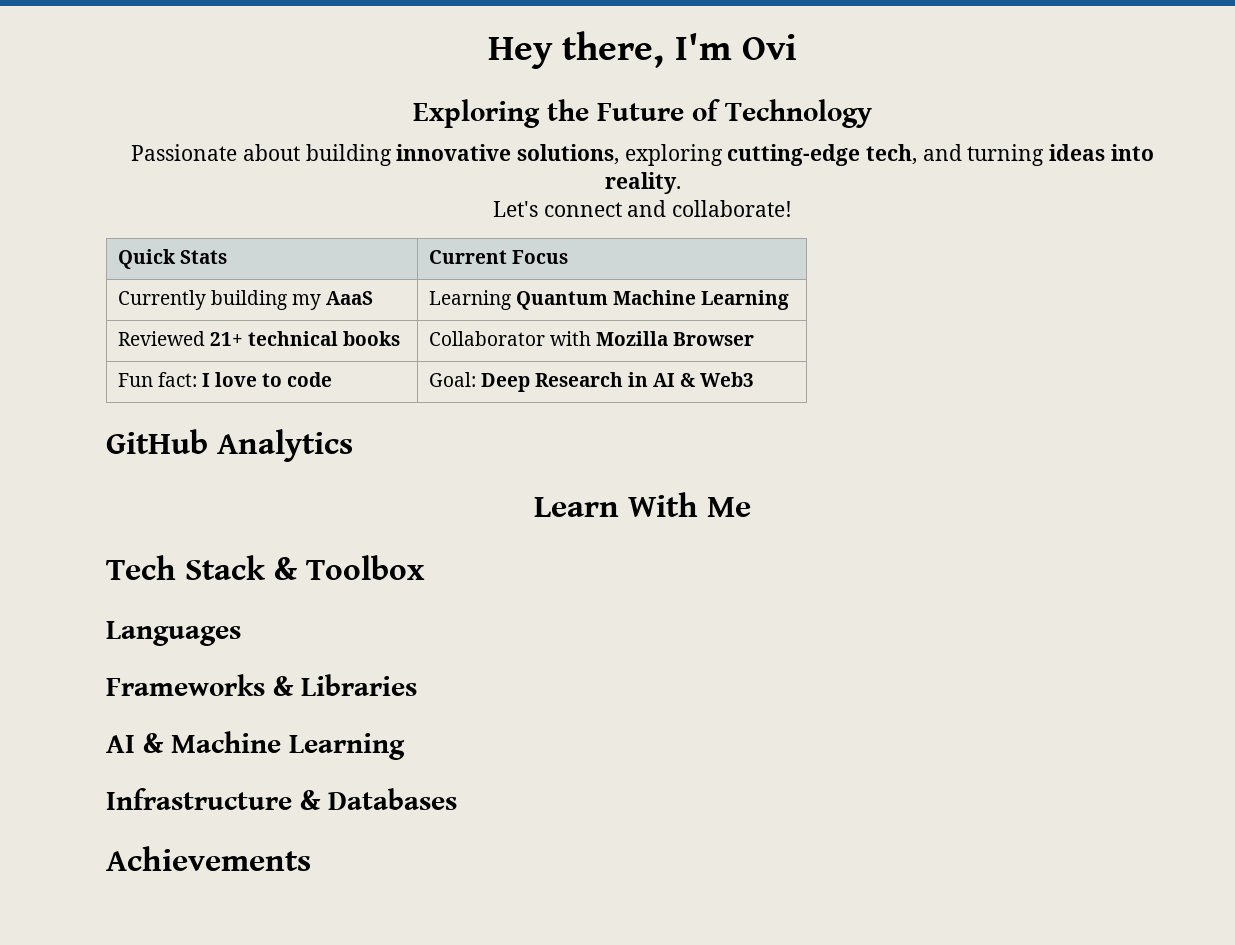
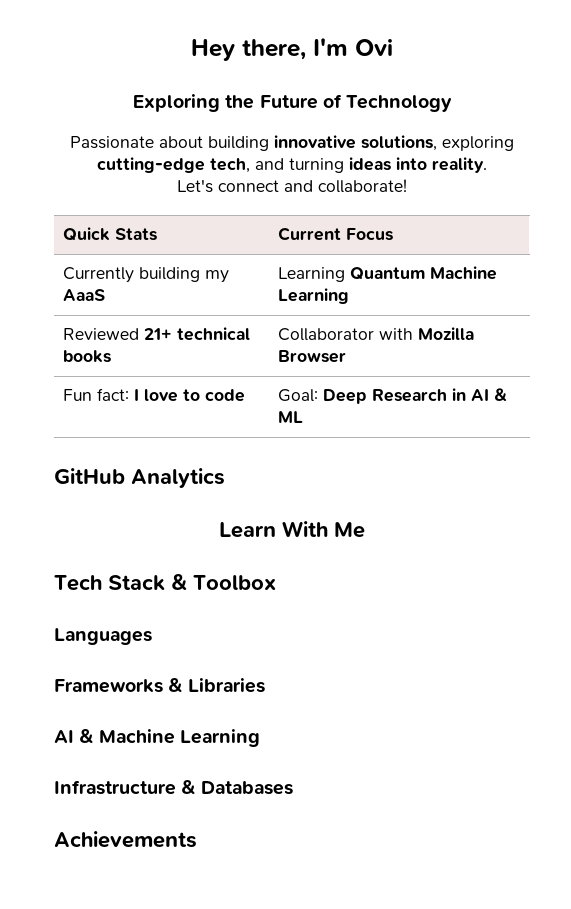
- Fun fact: I love to code | Goal: Deep Research in AI & Web3
+ Fun fact: I love to code | Goal: Deep Research in AI & ML

